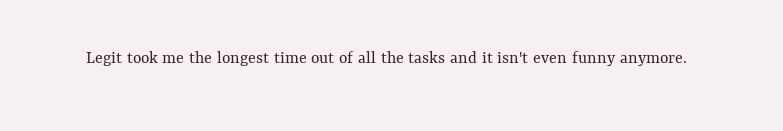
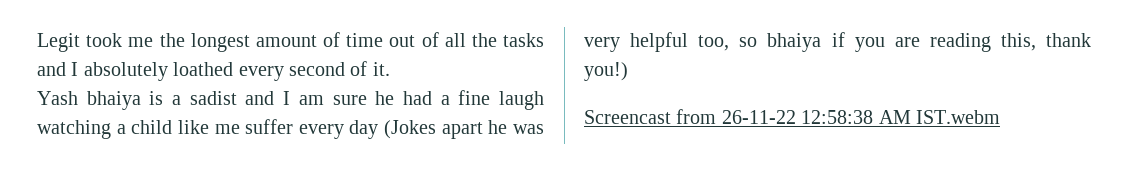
- Legit took me the longest time out of all the tasks and it isn't even funny anymore.
+ Legit took me the longest amount of time out of all the tasks and I absolutely loathed every second of it.
+ Yash bhaiya is a sadist and I am sure he had a fine laugh watching a child like me suffer every day (Jokes apart he was very helpful too, so bhaiya if you are reading this, thank you!)
+ Screencast from 26-11-22 12:58:38 AM IST.webm

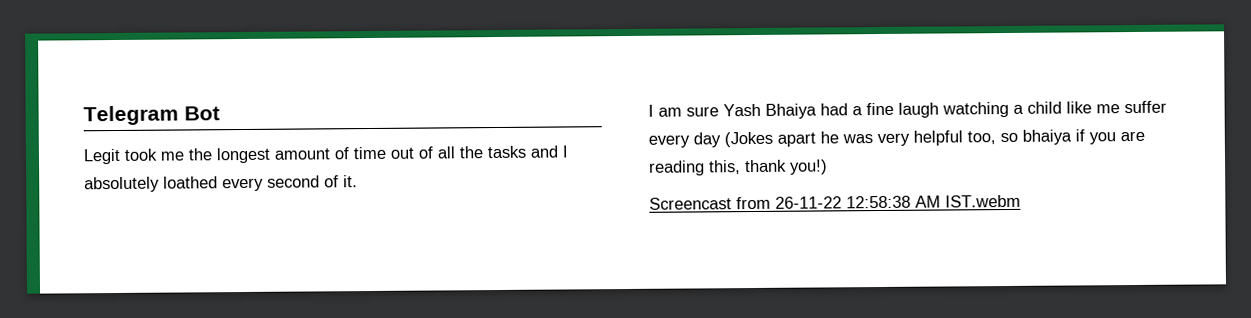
+ Telegram Bot
- Yash bhaiya is a sadist and I am sure he had a fine laugh watching a child like me suffer every day (Jokes apart he was very helpful too, so bhaiya if you are reading this, thank you!)
+ I am sure Yash Bhaiya had a fine laugh watching a child like me suffer every day (Jokes apart he was very helpful too, so bhaiya if you are reading this, thank you!)

